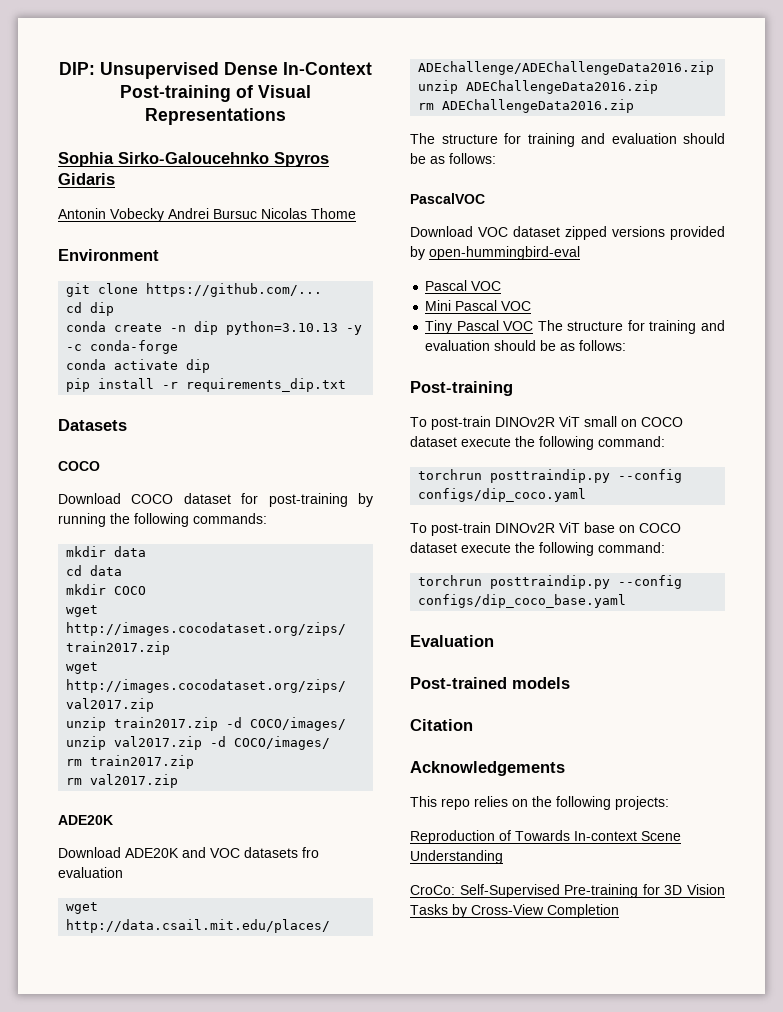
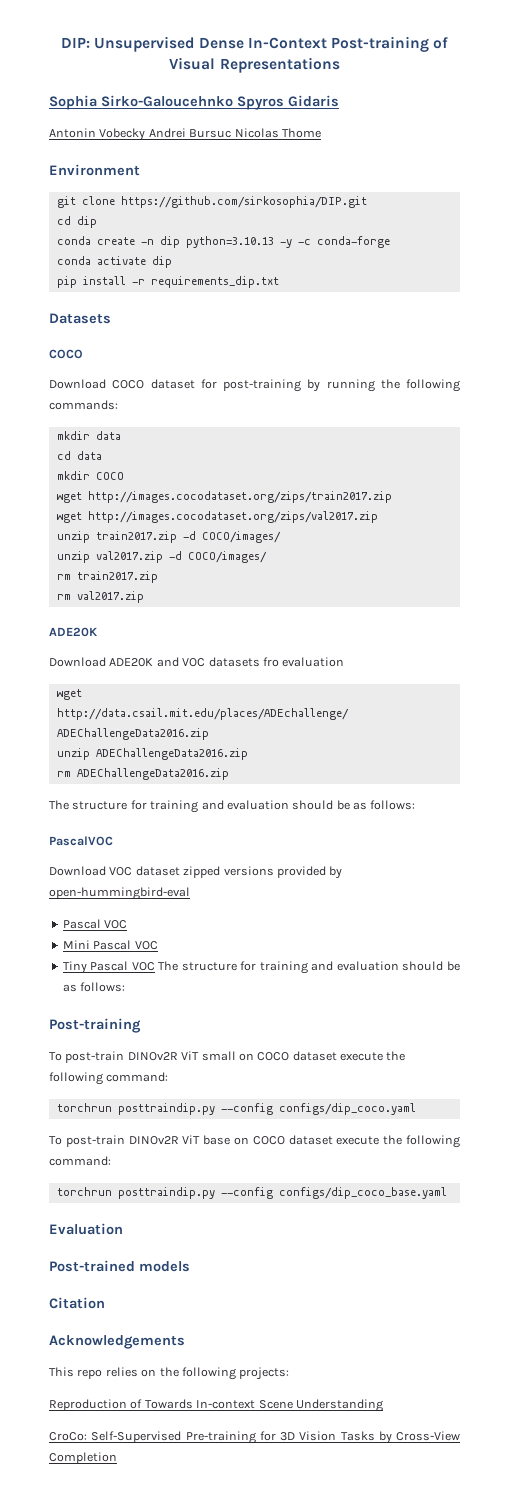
- git clone https://github.com/...
+ git clone https://github.com/sirkosophia/DIP.git

